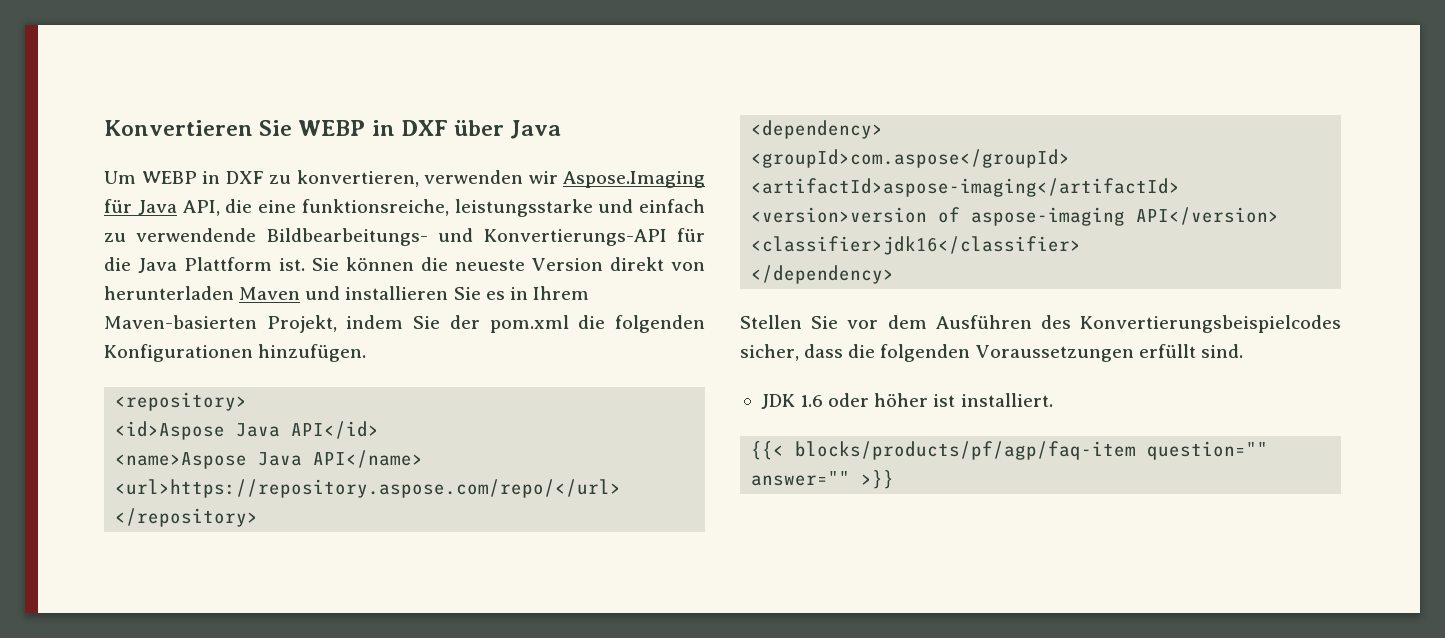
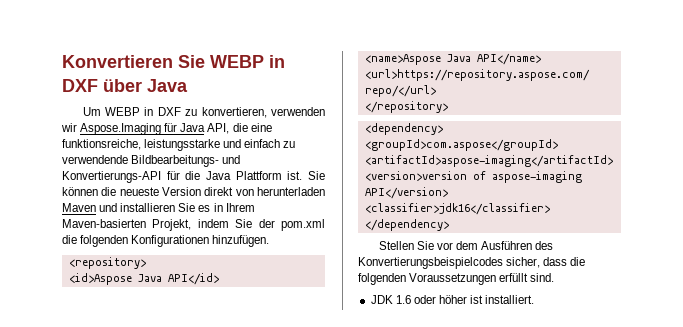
- {{< blocks/products/pf/agp/faq-item question="" answer="" >}}

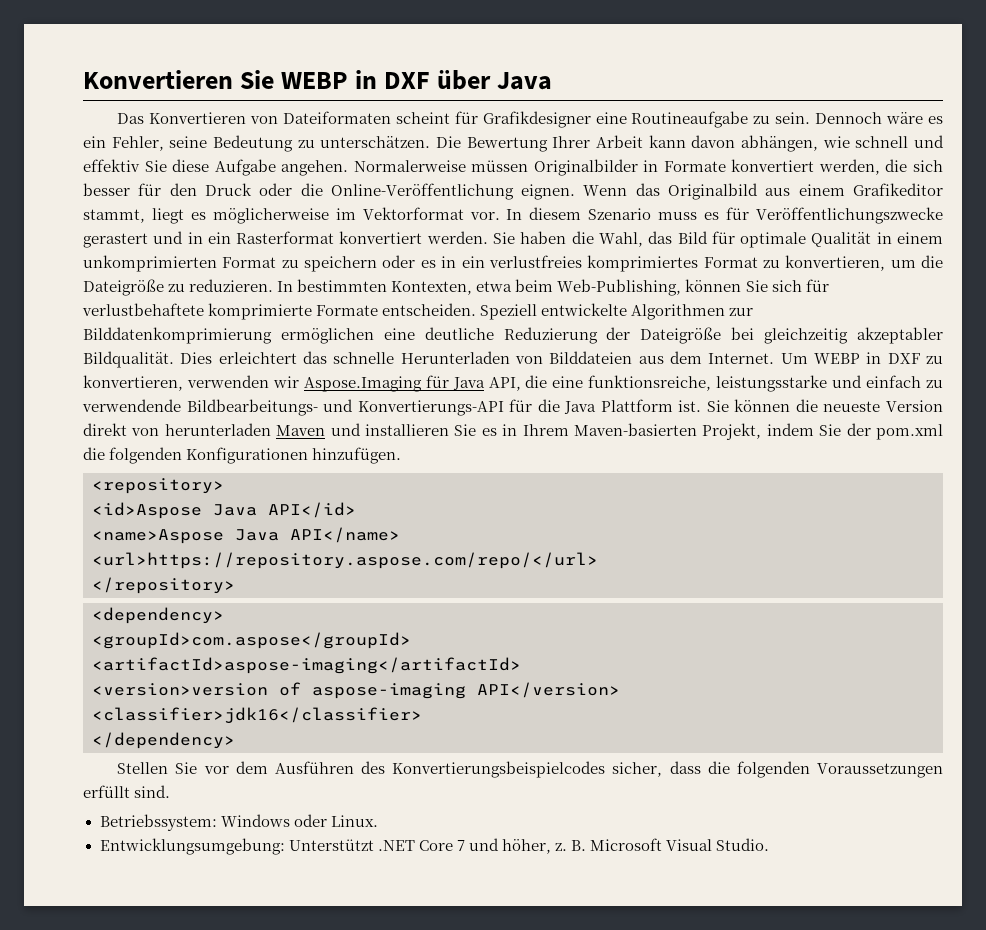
+ Das Konvertieren von Dateiformaten scheint für Grafikdesigner eine Routineaufgabe zu sein. Dennoch wäre es ein Fehler, seine Bedeutung zu unterschätzen. Die Bewertung Ihrer Arbeit kann davon abhängen, wie schnell und effektiv Sie diese Aufgabe angehen. Normalerweise müssen Originalbilder in Formate konvertiert werden, die sich besser für den Druck oder die Online-Veröffentlichung eignen. Wenn das Originalbild aus einem Grafikeditor stammt, liegt es möglicherweise im Vektorformat vor. In diesem Szenario muss es für Veröffentlichungszwecke gerastert und in ein Rasterformat konvertiert werden. Sie haben die Wahl, das Bild für optimale Qualität in einem unkomprimierten Format zu speichern oder es in ein verlustfreies komprimiertes Format zu konvertieren, um die Dateigröße zu reduzieren. In bestimmten Kontexten, etwa beim Web-Publishing, können Sie sich für verlustbehaftete komprimierte Formate entscheiden. Speziell entwickelte Algorithmen zur Bilddatenkomprimierung ermöglichen eine deutliche Reduzierung der Dateigröße bei gleichzeitig akzeptabler Bildqualität. Dies erleichtert das schnelle Herunterladen von Bilddateien aus dem Internet.
- JDK 1.6 oder höher ist installiert.
+ Betriebssystem: Windows oder Linux.
+ Entwicklungsumgebung: Unterstützt .NET Core 7 und höher, z. B. Microsoft Visual Studio.

